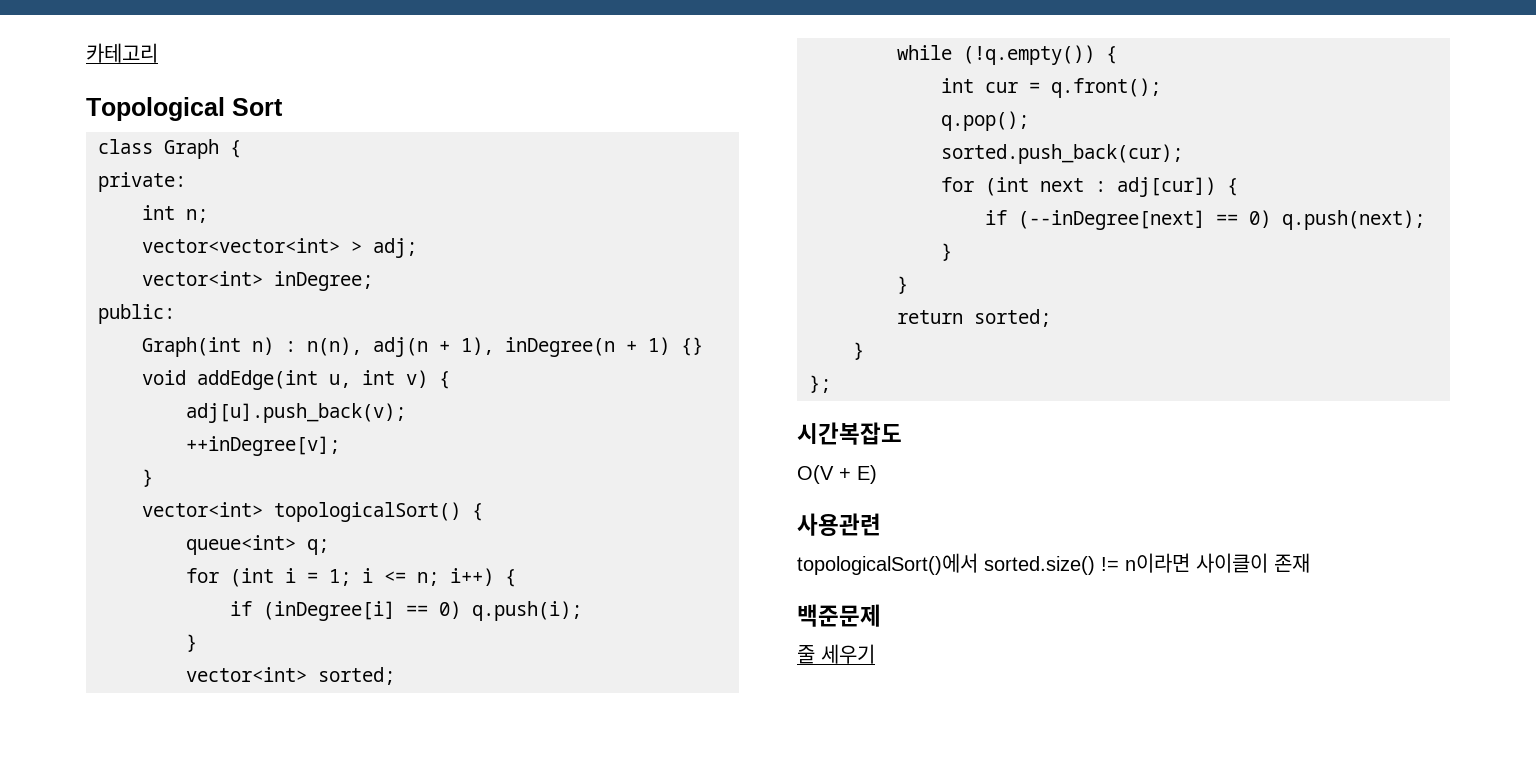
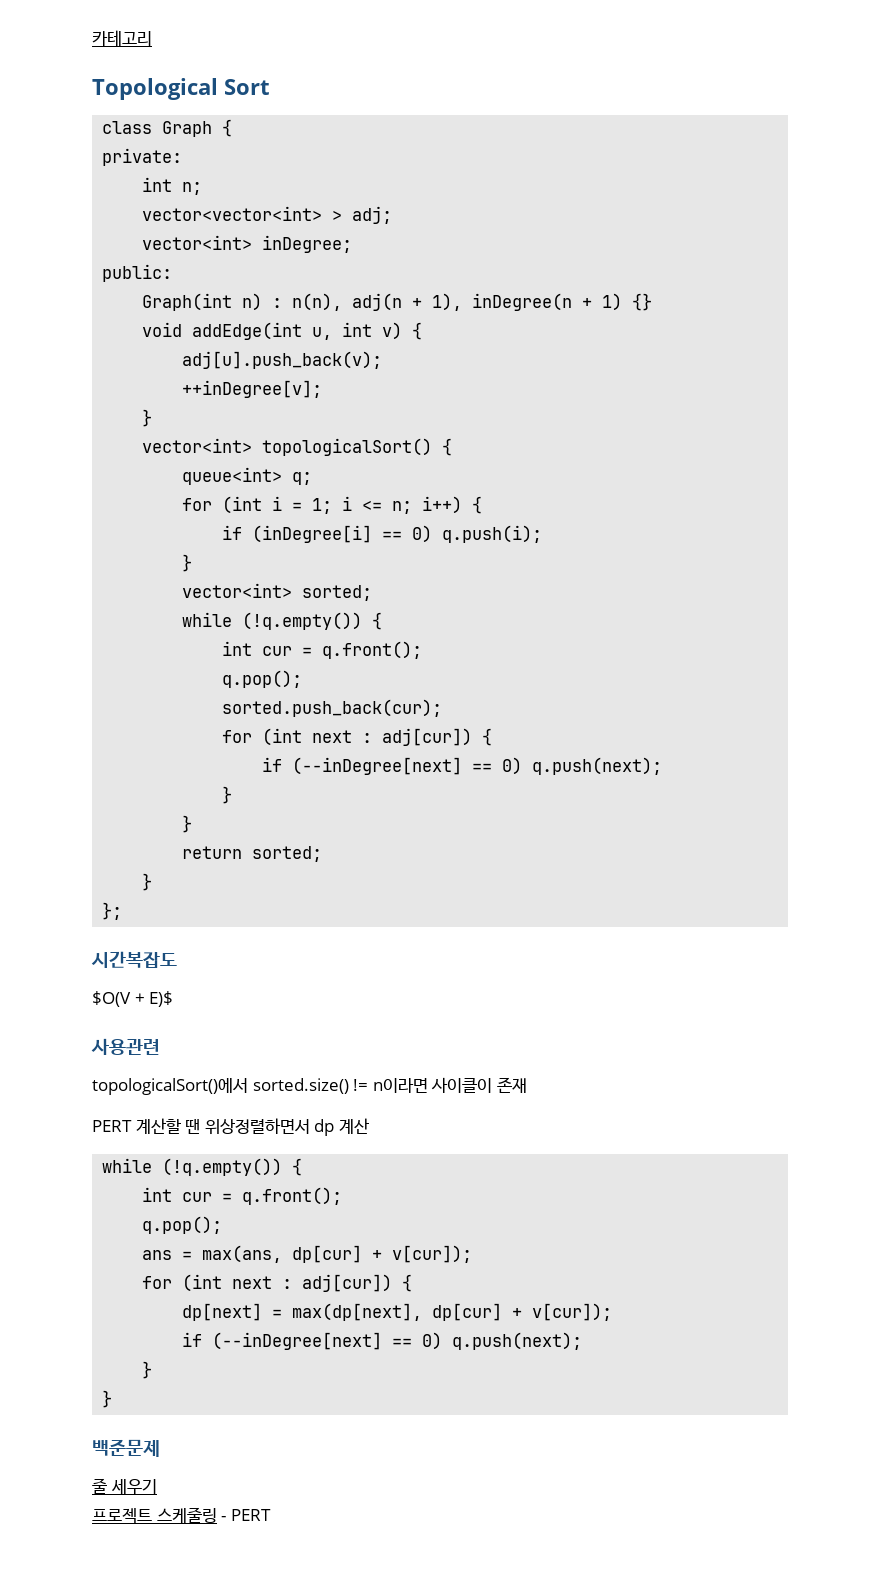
- O(V + E)
+ $O(V + E)$
+ PERT 계산할 땐 위상정렬하면서 dp 계산
+ while (!q.empty()) {
+ int cur = q.front();
+ q.pop();
+ ans = max(ans, dp[cur] + v[cur]);
+ for (int next : adj[cur]) {
+ dp[next] = max(dp[next], dp[cur] + v[cur]);
+ if (--inDegree[next] == 0) q.push(next);
+ }
+ }
+ 프로젝트 스케줄링 - PERT

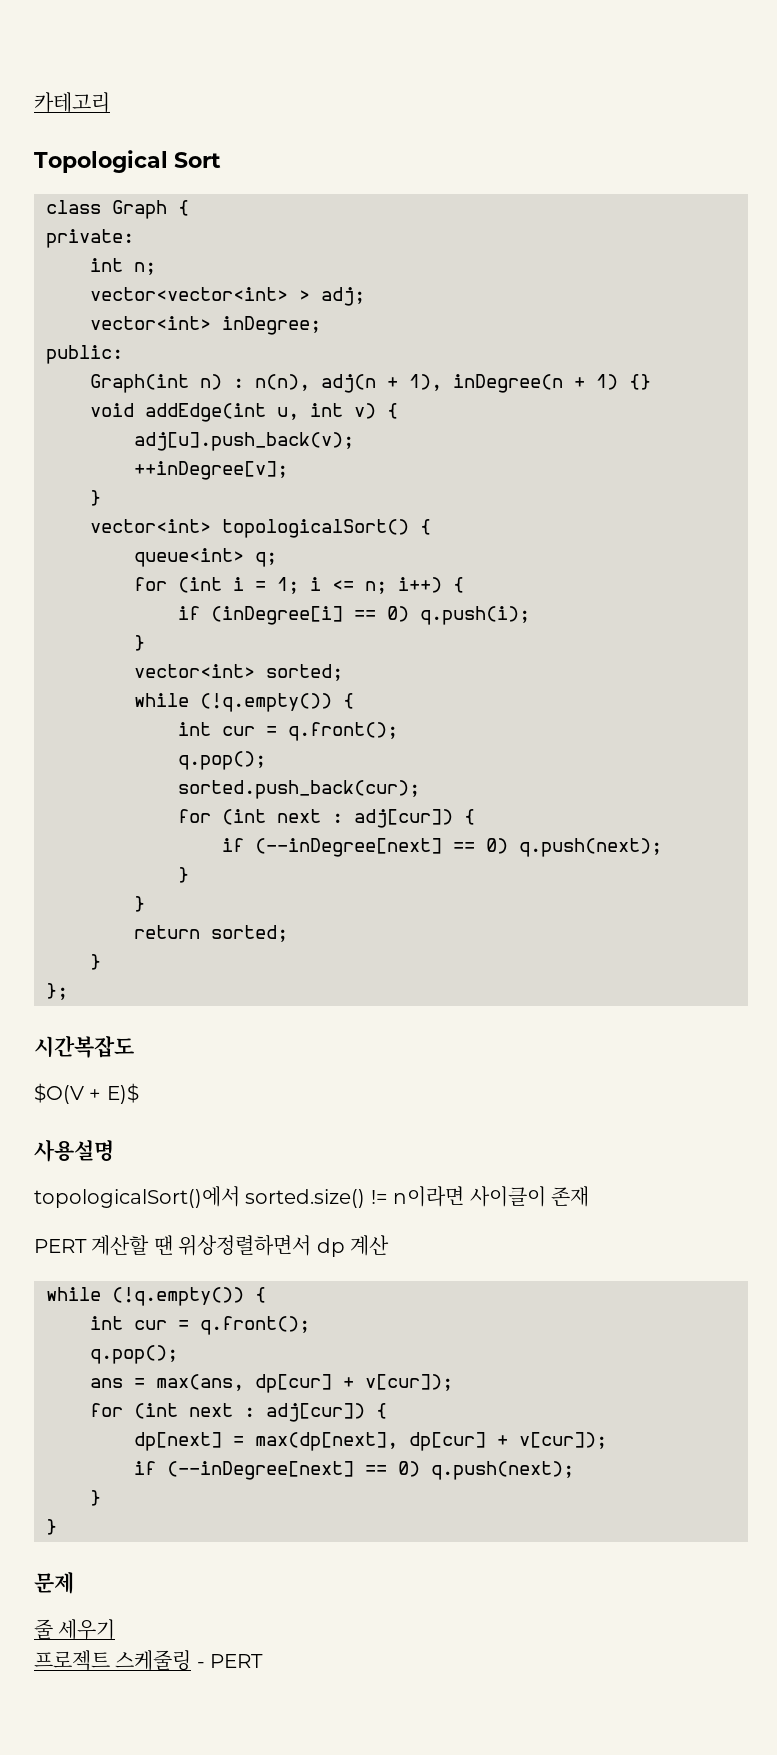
- 사용관련
+ 사용설명
- 백준문제
+ 문제

